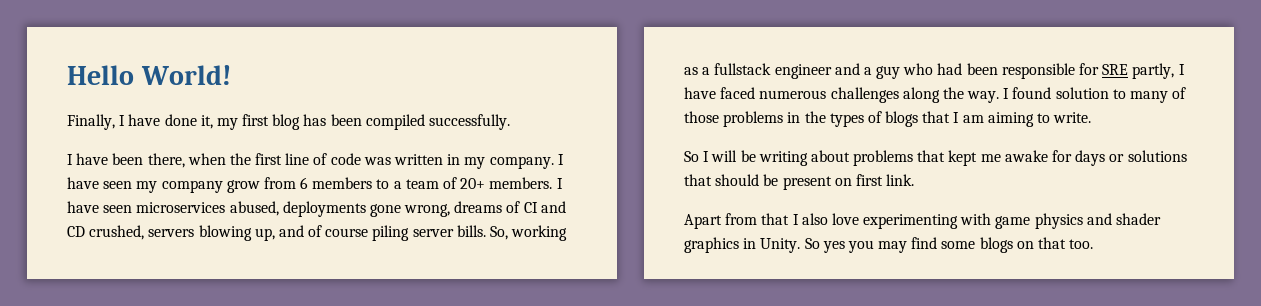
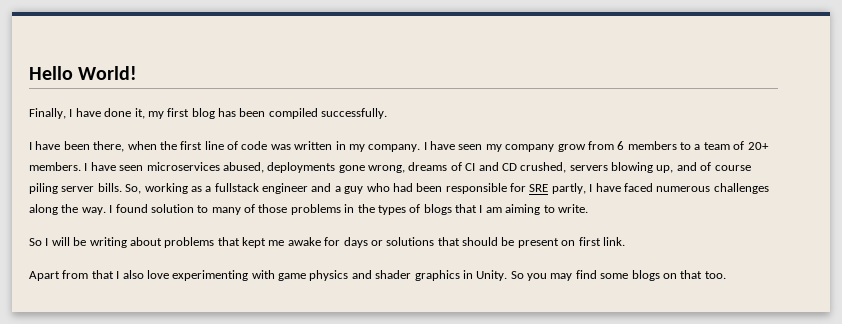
- So yes you may find some blogs on that too.
+ So you may find some blogs on that too.

